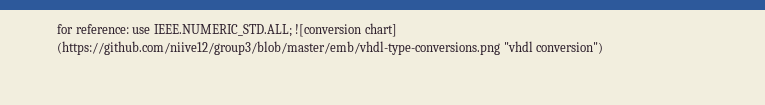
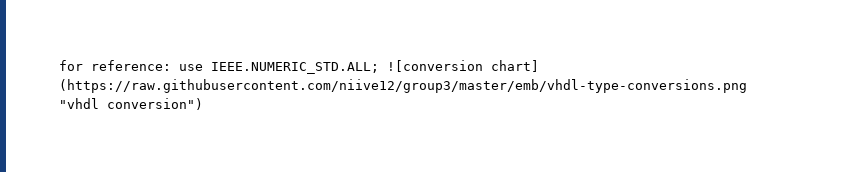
- for reference: use IEEE.NUMERIC_STD.ALL; ![conversion chart] (https://github.com/niive12/group3/blob/master/emb/vhdl-type-conversions.png "vhdl conversion")
+ for reference: use IEEE.NUMERIC_STD.ALL; ![conversion chart] (https://raw.githubusercontent.com/niive12/group3/master/emb/vhdl-type-conversions.png "vhdl conversion")

